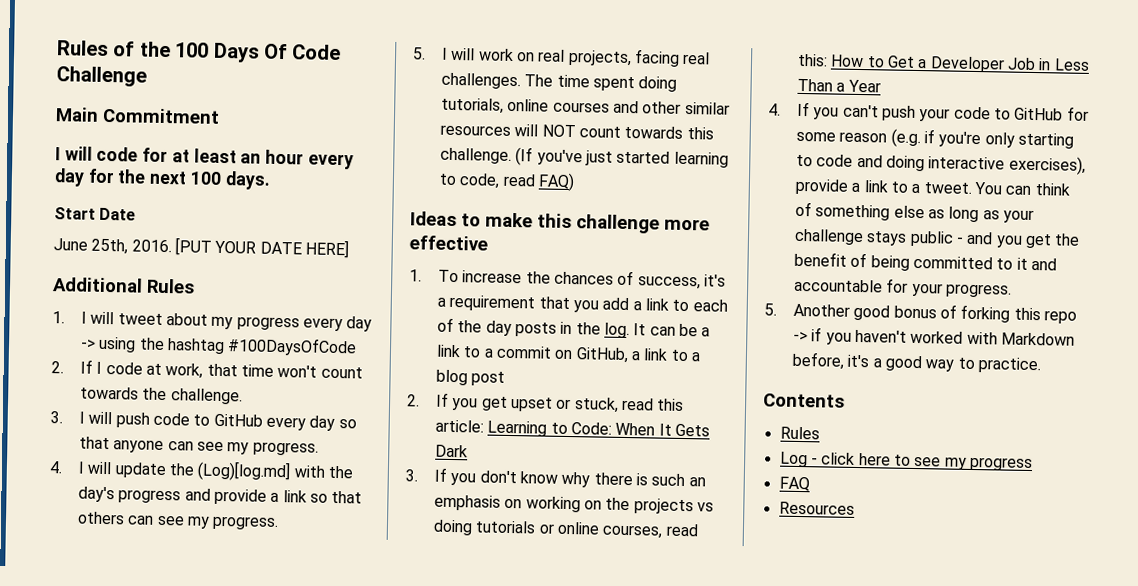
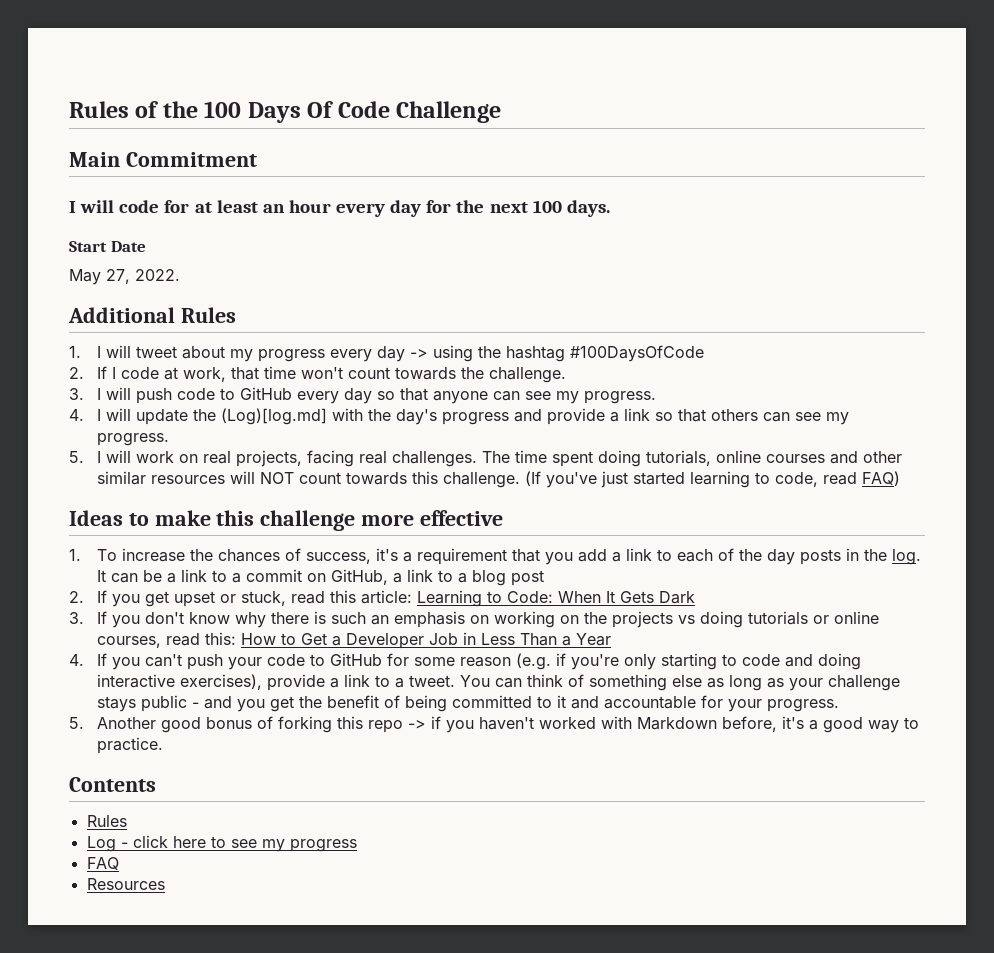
- June 25th, 2016. [PUT YOUR DATE HERE]
+ May 27, 2022.

